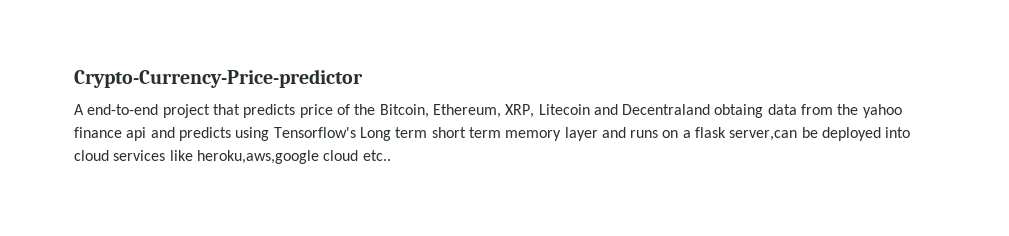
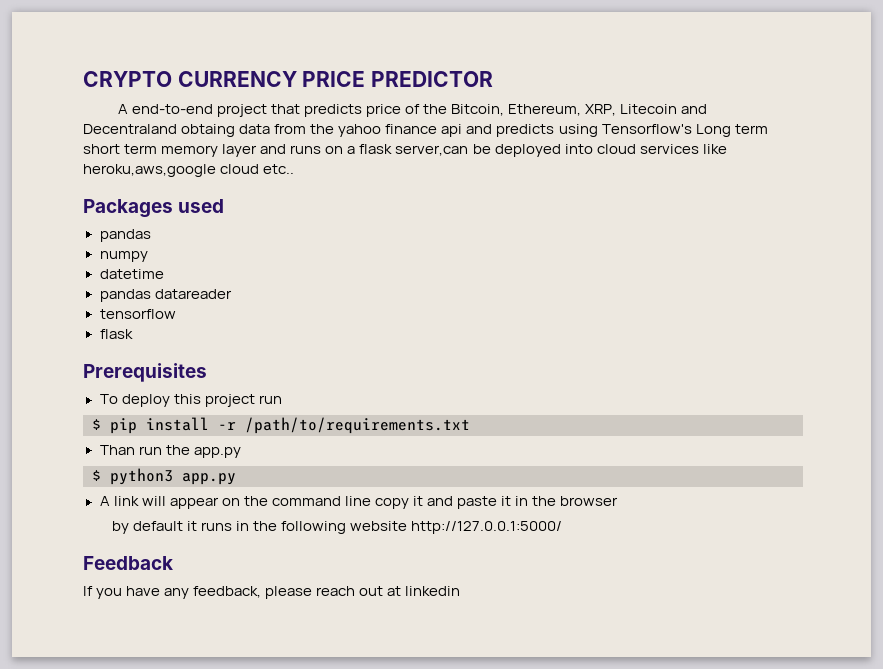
- Crypto-Currency-Price-predictor
+ CRYPTO CURRENCY PRICE PREDICTOR
+ Packages used
+ pandas
+ numpy
+ datetime
+ pandas datareader
+ tensorflow
+ flask
+ Prerequisites
+ To deploy this project run
+ $ pip install -r /path/to/requirements.txt
+ Than run the app.py
+ $ python3 app.py
+ A link will appear on the command line copy it and paste it in the browser
+ by default it runs in the following website http://127.0.0.1:5000/
+ Feedback
+ If you have any feedback, please reach out at linkedin

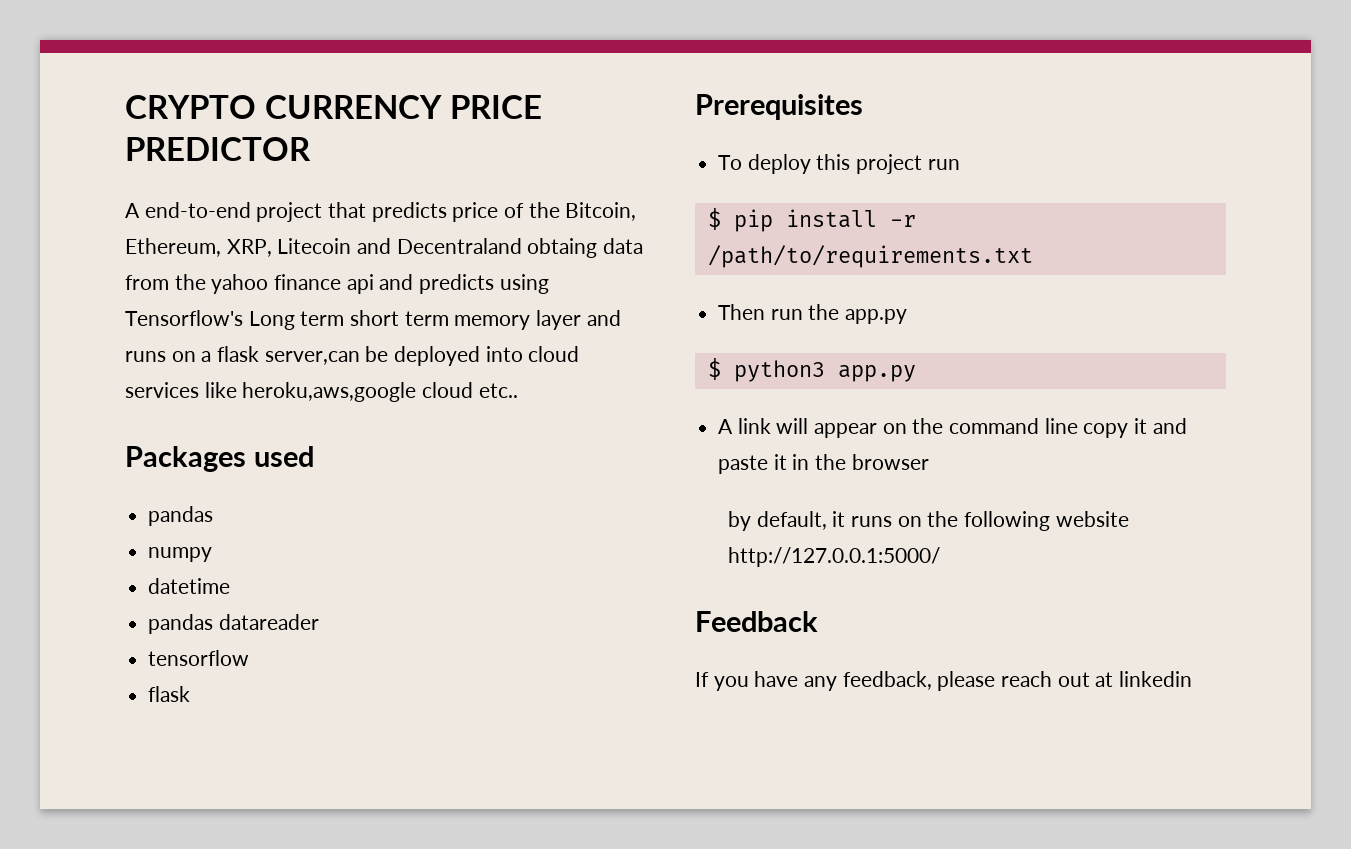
- Than run the app.py
+ Then run the app.py
- by default it runs in the following website http://127.0.0.1:5000/
+ by default, it runs on the following website http://127.0.0.1:5000/

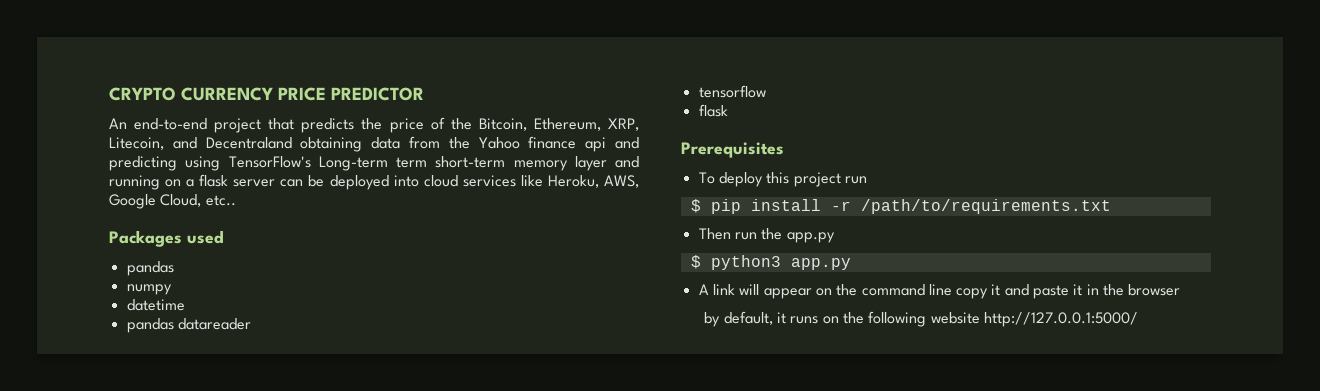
- A end-to-end project that predicts price of the Bitcoin, Ethereum, XRP, Litecoin and Decentraland obtaing data from the yahoo finance api and predicts using Tensorflow's Long term short term memory layer and runs on a flask server,can be deployed into cloud services like heroku,aws,google cloud etc..
+ An end-to-end project that predicts the price of the Bitcoin, Ethereum, XRP, Litecoin, and Decentraland obtaining data from the Yahoo finance api and predicting using TensorFlow's Long-term term short-term memory layer and running on a flask server can be deployed into cloud services like Heroku, AWS, Google Cloud, etc..
- Feedback
- If you have any feedback, please reach out at linkedin

